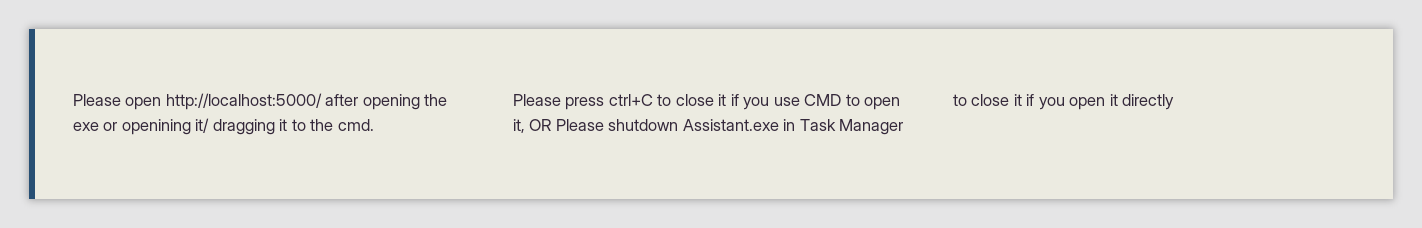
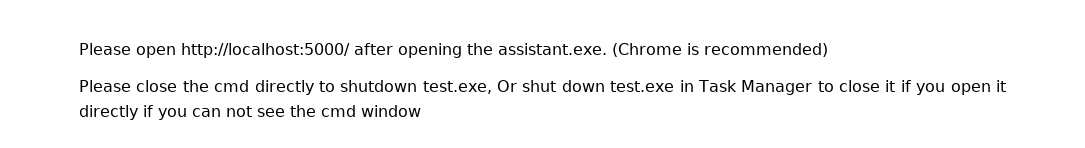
- Please open http://localhost:5000/ after opening the exe or openining it/ dragging it to the cmd.
- Please press ctrl+C to close it if you use CMD to open it, OR Please shutdown Assistant.exe in Task Manager to close it if you open it directly
+ Please open http://localhost:5000/ after opening the assistant.exe. (Chrome is recommended)
+ Please close the cmd directly to shutdown test.exe, Or shut down test.exe in Task Manager to close it if you open it directly if you can not see the cmd window

